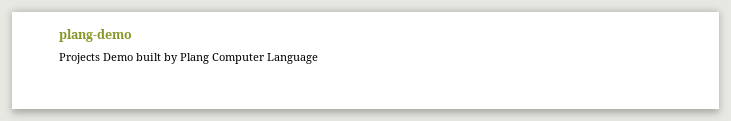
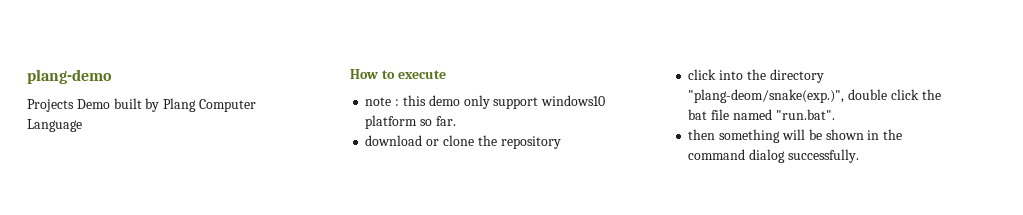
+ How to execute
+ note : this demo only support windows10 platform so far.
+ download or clone the repository
+ click into the directory "plang-deom/snake(exp.)", double click the bat file named "run.bat".
+ then something will be shown in the command dialog successfully.

